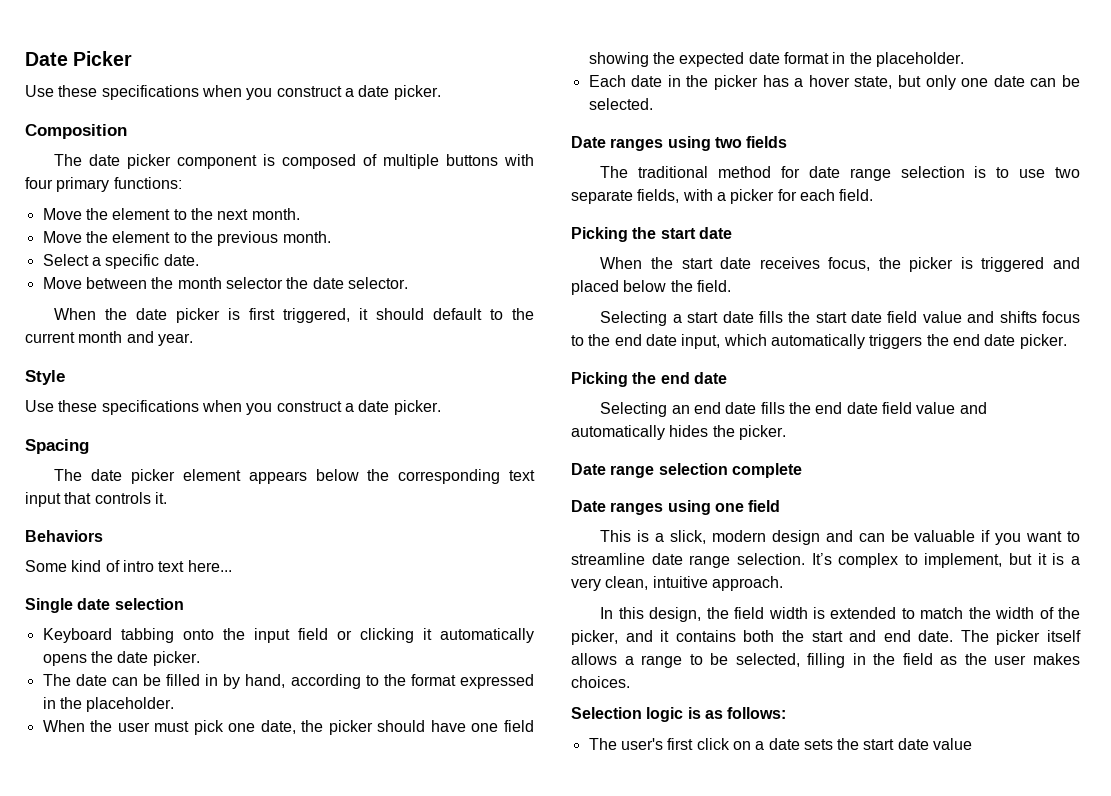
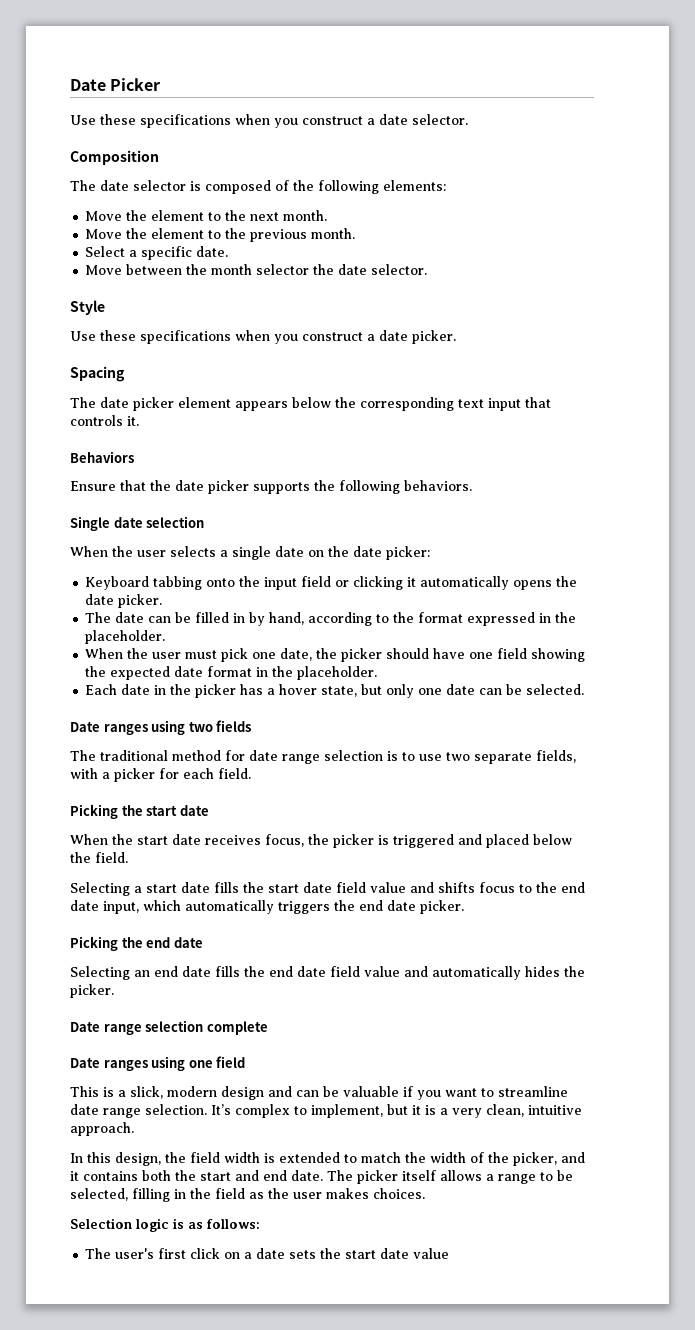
  Date Picker
- Use these specifications when you construct a date picker.
+ Use these specifications when you construct a date selector.
- The date picker component is composed of multiple buttons with four primary functions:
+ The date selector is composed of the following elements:
- When the date picker is first triggered, it should default to the current month and year.
- Some kind of intro text here...
+ Ensure that the date picker supports the following behaviors.
  Single date selection
+ When the user selects a single date on the date picker:

